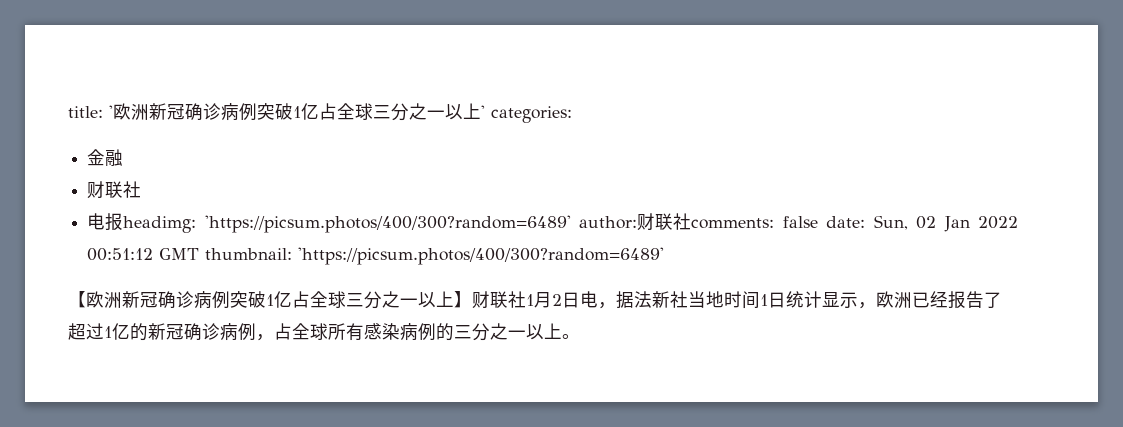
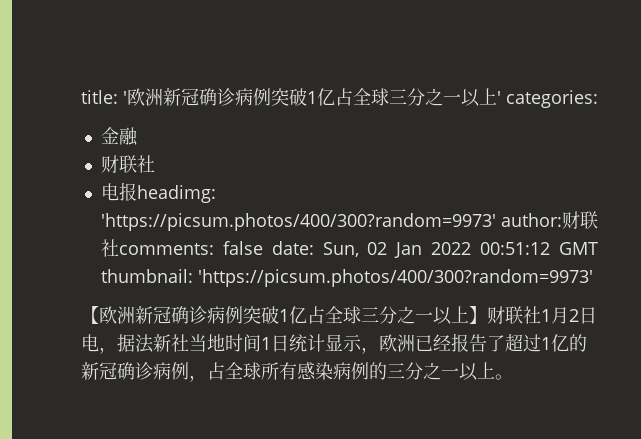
- 电报headimg: 'https://picsum.photos/400/300?random=6489' author:财联社comments: false date: Sun, 02 Jan 2022 00:51:12 GMT thumbnail: 'https://picsum.photos/400/300?random=6489'
+ 电报headimg: 'https://picsum.photos/400/300?random=9973' author:财联社comments: false date: Sun, 02 Jan 2022 00:51:12 GMT thumbnail: 'https://picsum.photos/400/300?random=9973'

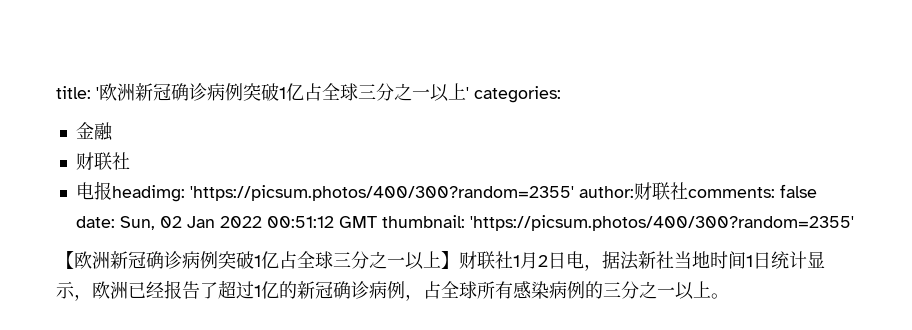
- 电报headimg: 'https://picsum.photos/400/300?random=9973' author:财联社comments: false date: Sun, 02 Jan 2022 00:51:12 GMT thumbnail: 'https://picsum.photos/400/300?random=9973'
+ 电报headimg: 'https://picsum.photos/400/300?random=2355' author:财联社comments: false date: Sun, 02 Jan 2022 00:51:12 GMT thumbnail: 'https://picsum.photos/400/300?random=2355'

